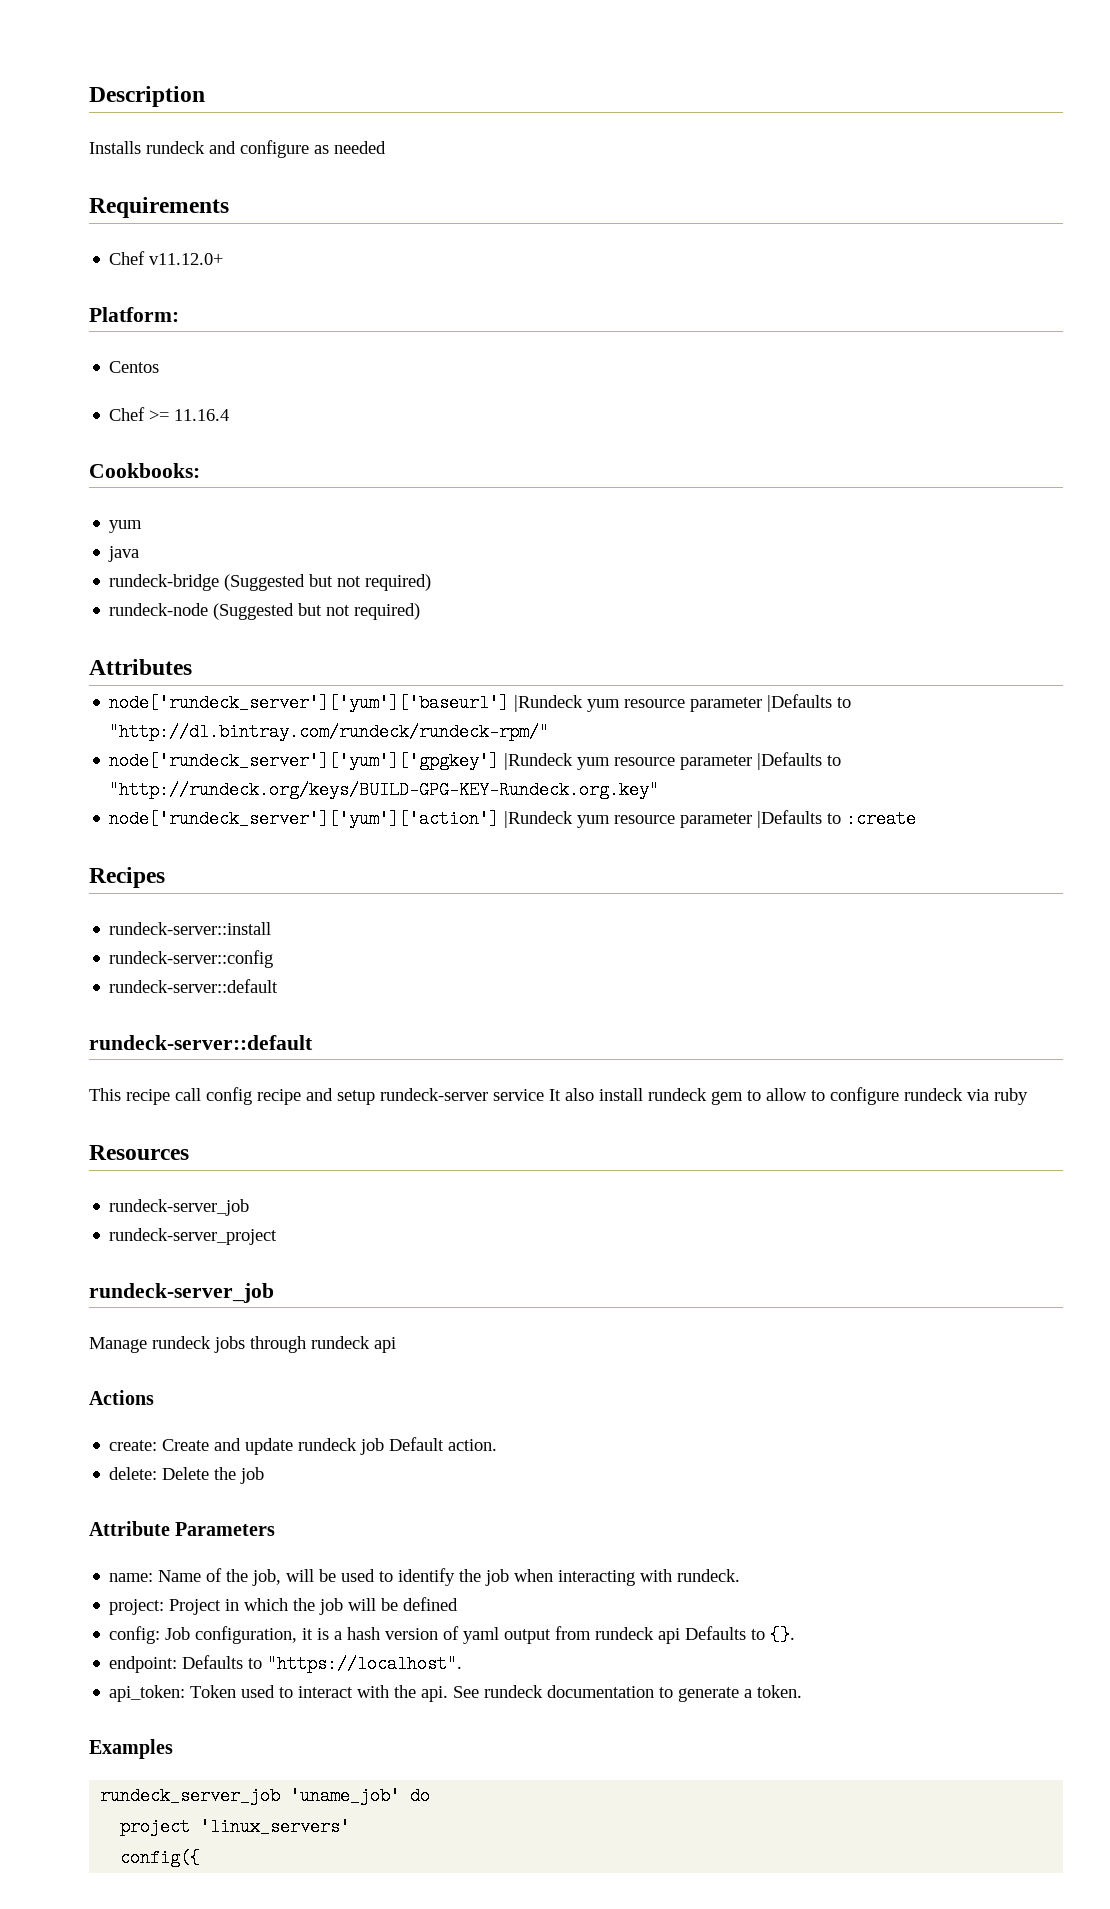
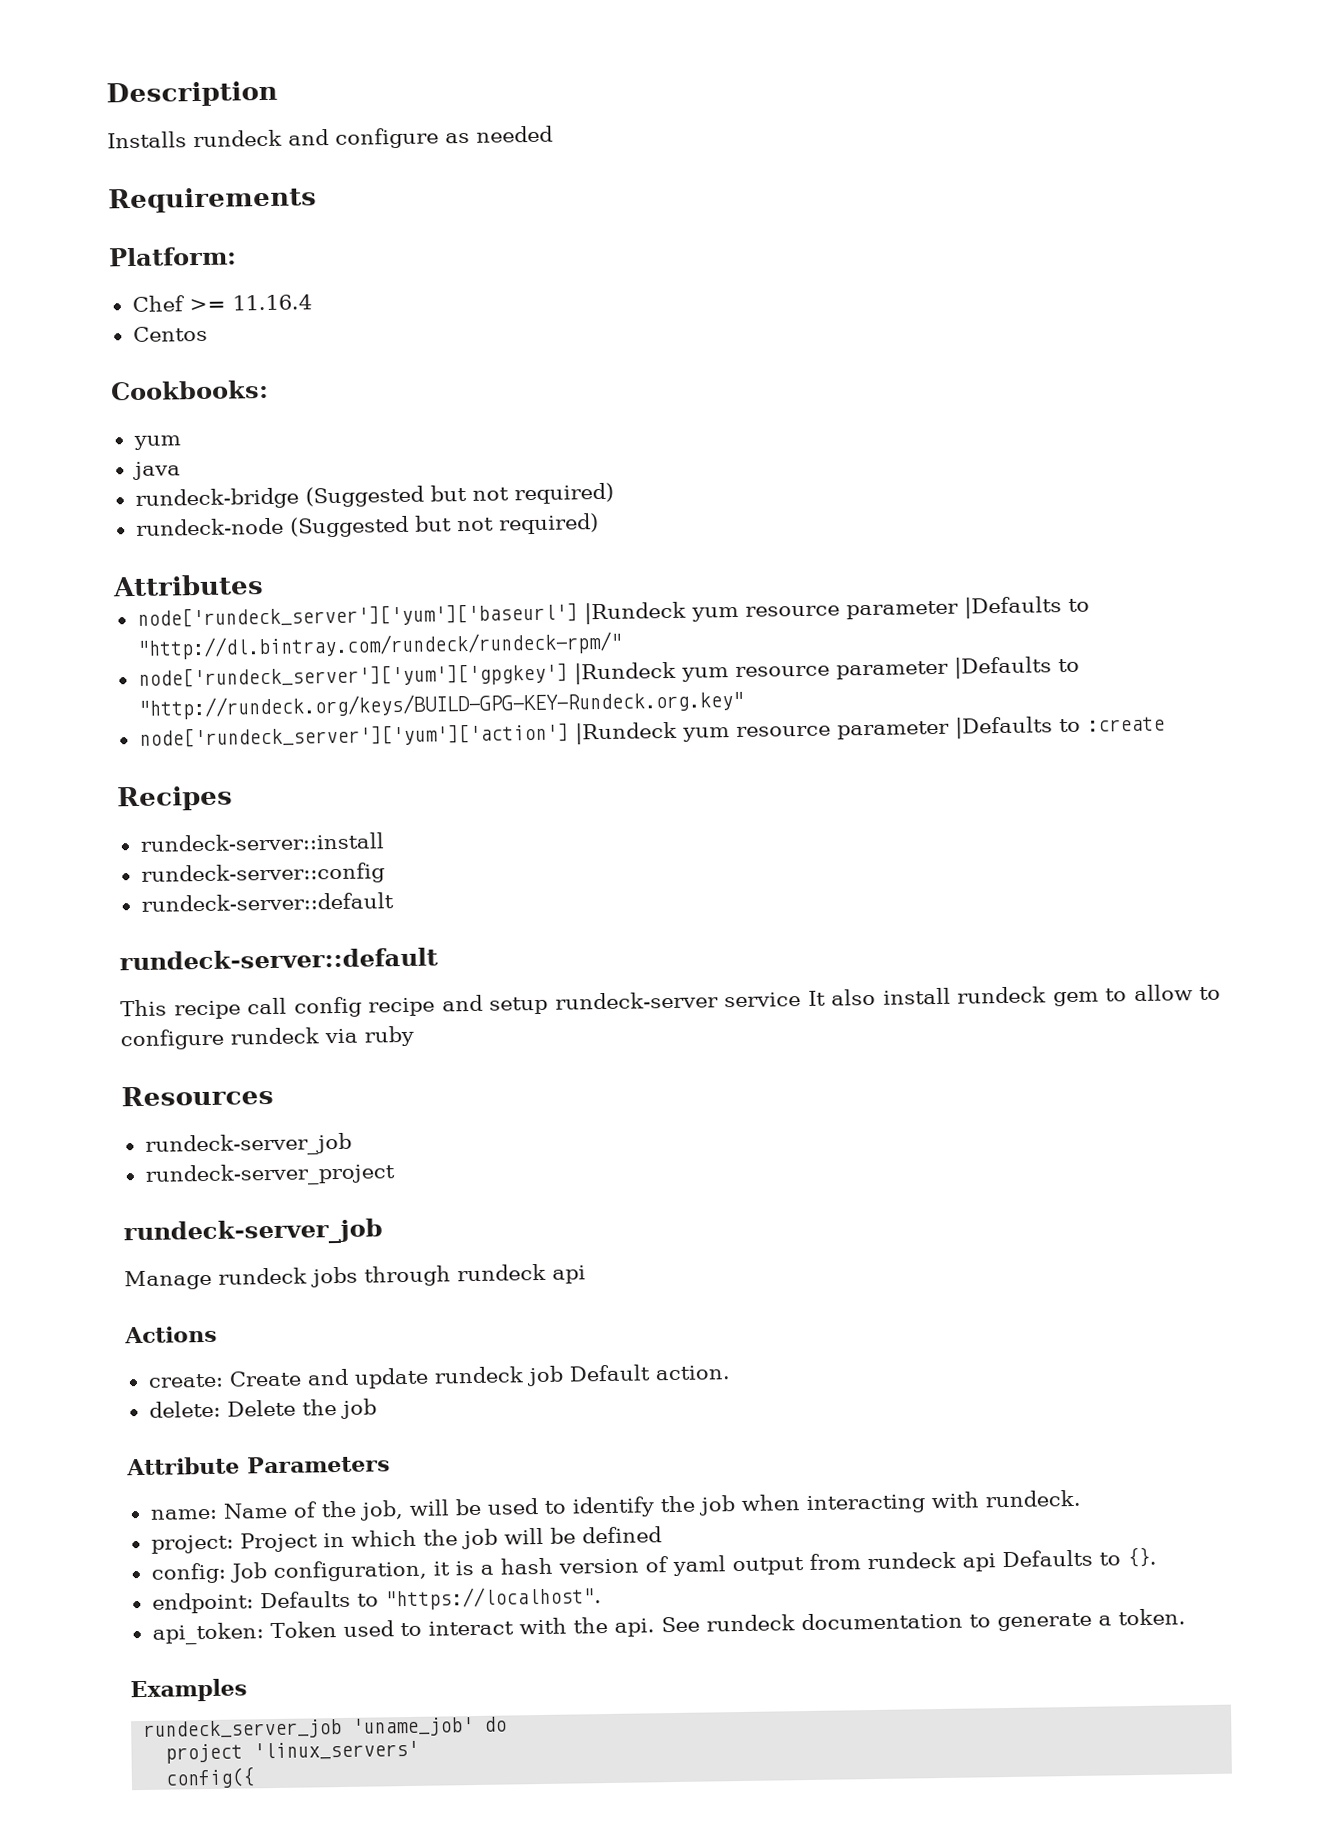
- Chef v11.12.0+
- Centos
+ Centos

